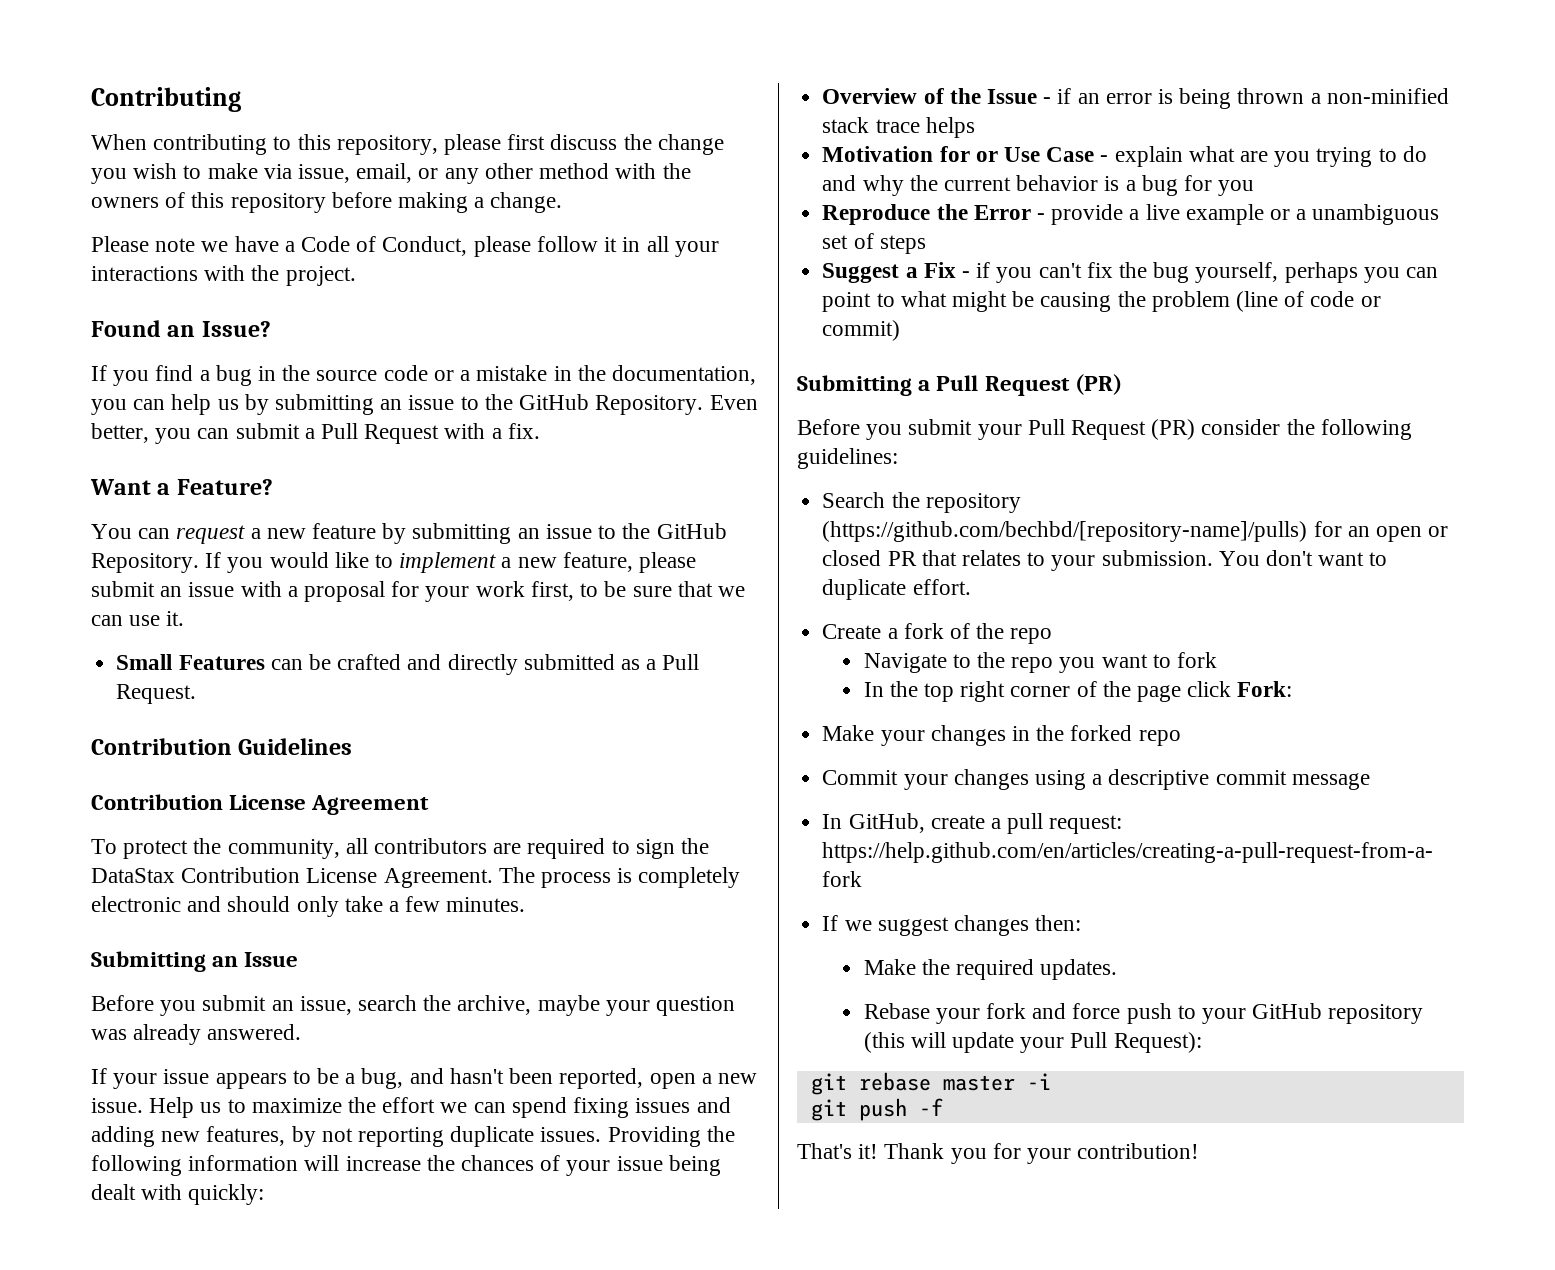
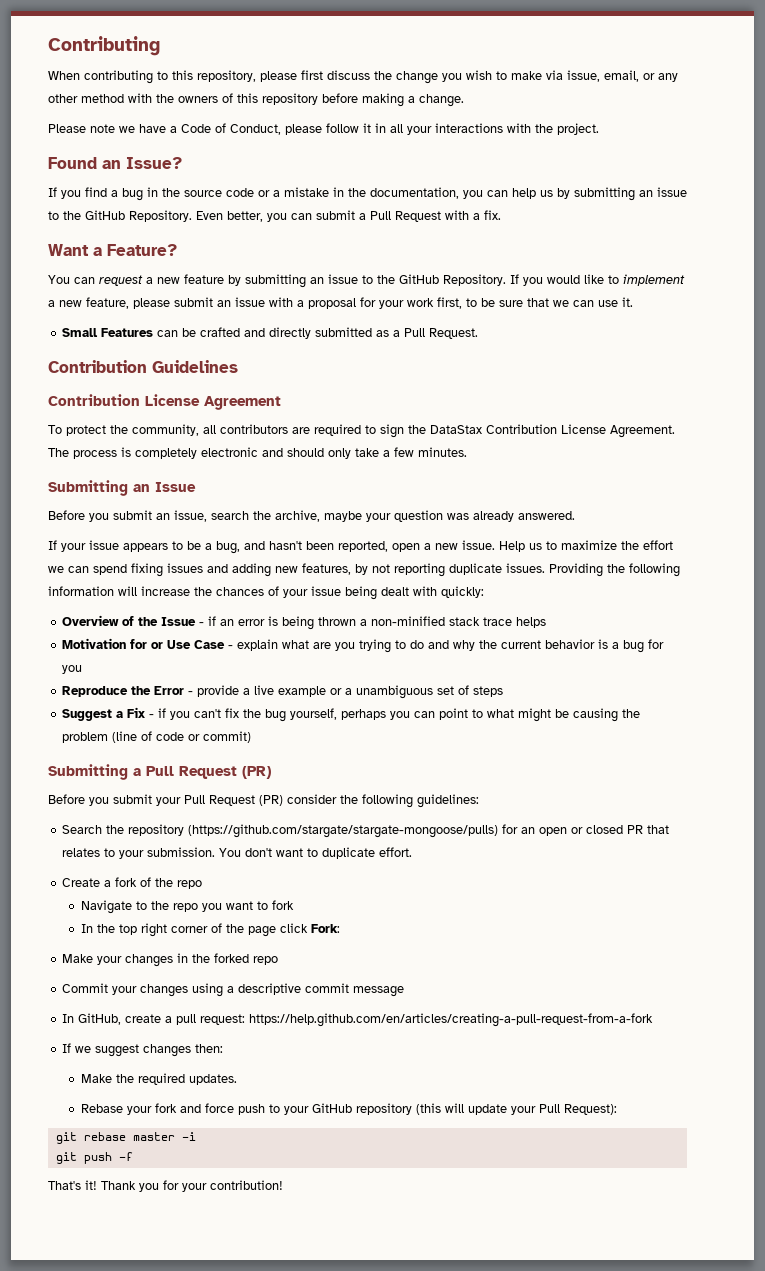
- Search the repository (https://github.com/bechbd/[repository-name]/pulls) for an open or closed PR that relates to your submission.
+ Search the repository (https://github.com/stargate/stargate-mongoose/pulls) for an open or closed PR that relates to your submission.

